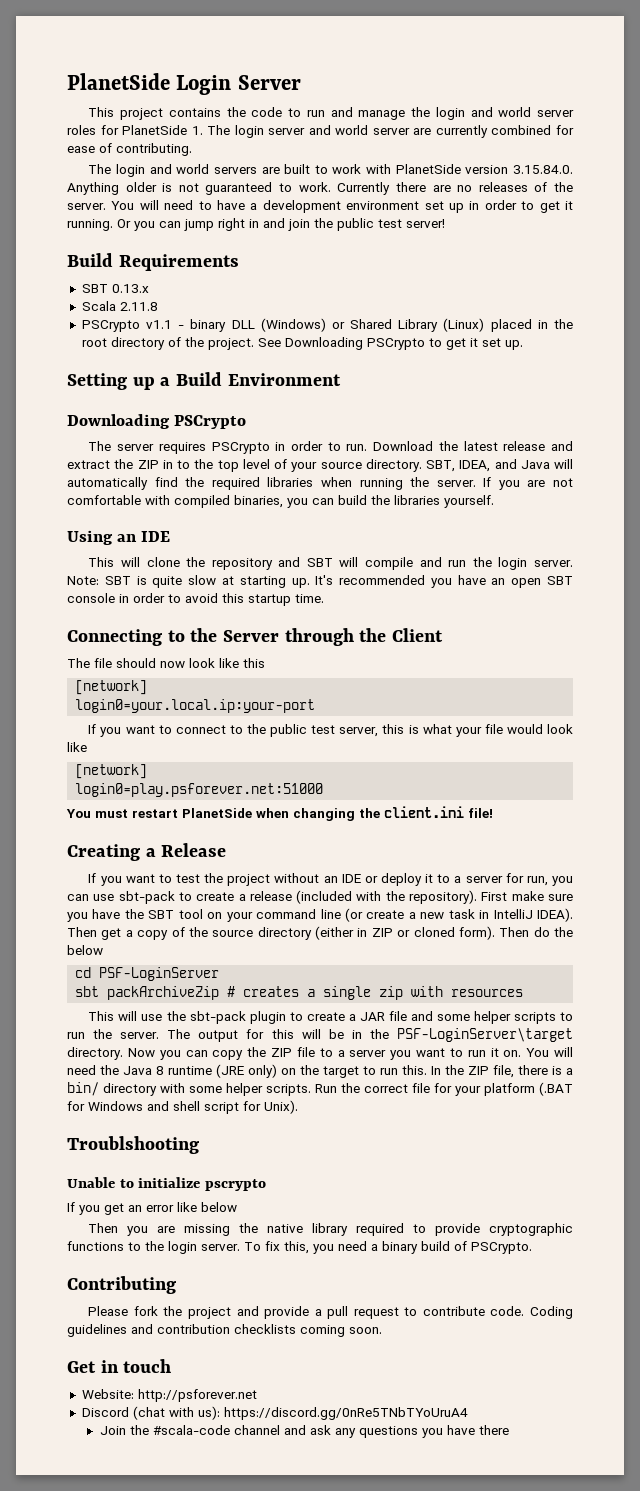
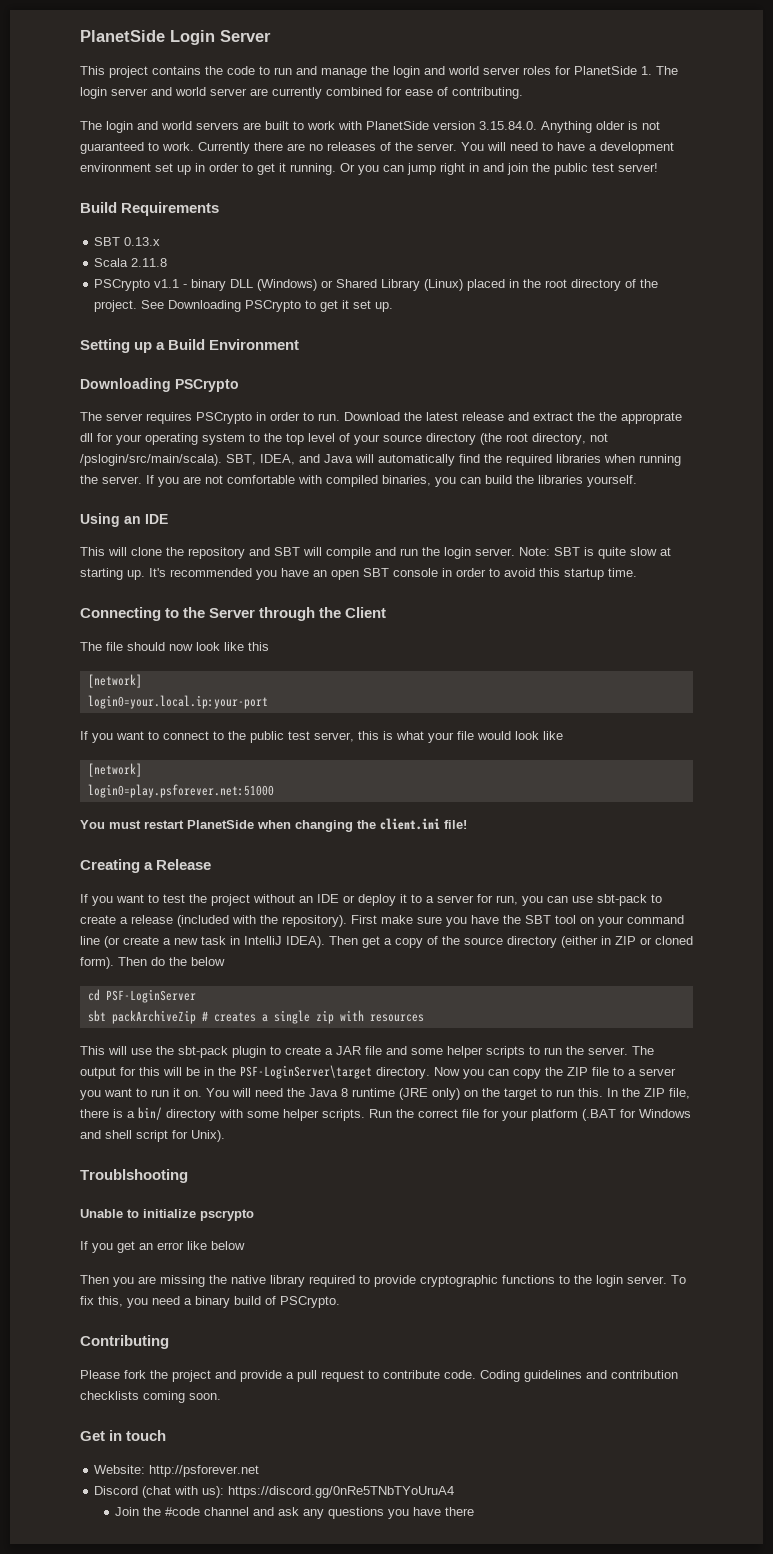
- Download the latest release and extract the ZIP in to the top level of your source directory.
+ Download the latest release and extract the the approprate dll for your operating system to the top level of your source directory (the root directory, not /pslogin/src/main/scala).
- Join the #scala-code channel and ask any questions you have there
+ Join the #code channel and ask any questions you have there

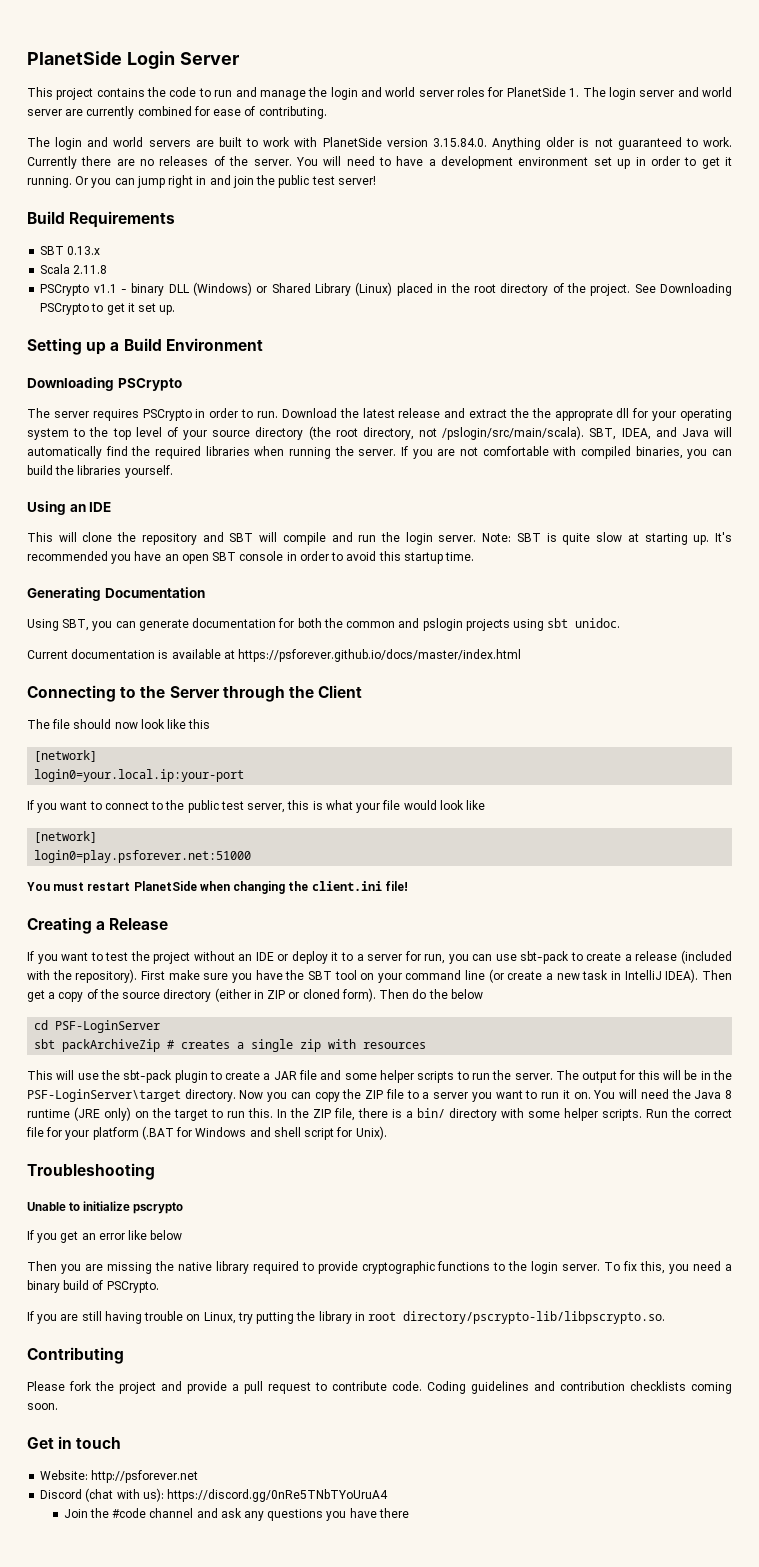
+ Generating Documentation
+ Using SBT, you can generate documentation for both the common and pslogin projects using sbt unidoc.
+ Current documentation is available at https://psforever.github.io/docs/master/index.html
- Troublshooting
+ Troubleshooting
+ If you are still having trouble on Linux, try putting the library in root directory/pscrypto-lib/libpscrypto.so.

